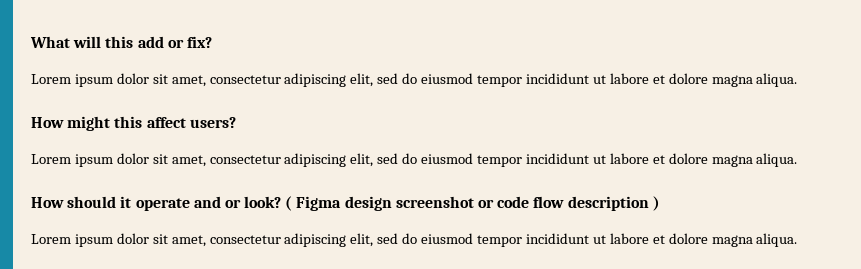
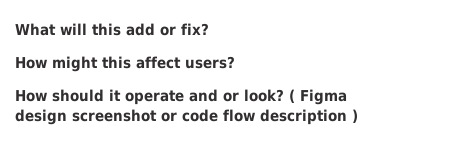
  What will this add or fix?
- Lorem ipsum dolor sit amet, consectetur adipiscing elit, sed do eiusmod tempor incididunt ut labore et dolore magna aliqua.
  How might this affect users?
- Lorem ipsum dolor sit amet, consectetur adipiscing elit, sed do eiusmod tempor incididunt ut labore et dolore magna aliqua.
  ( Figma design screenshot or code flow description )
- Lorem ipsum dolor sit amet, consectetur adipiscing elit, sed do eiusmod tempor incididunt ut labore et dolore magna aliqua.

